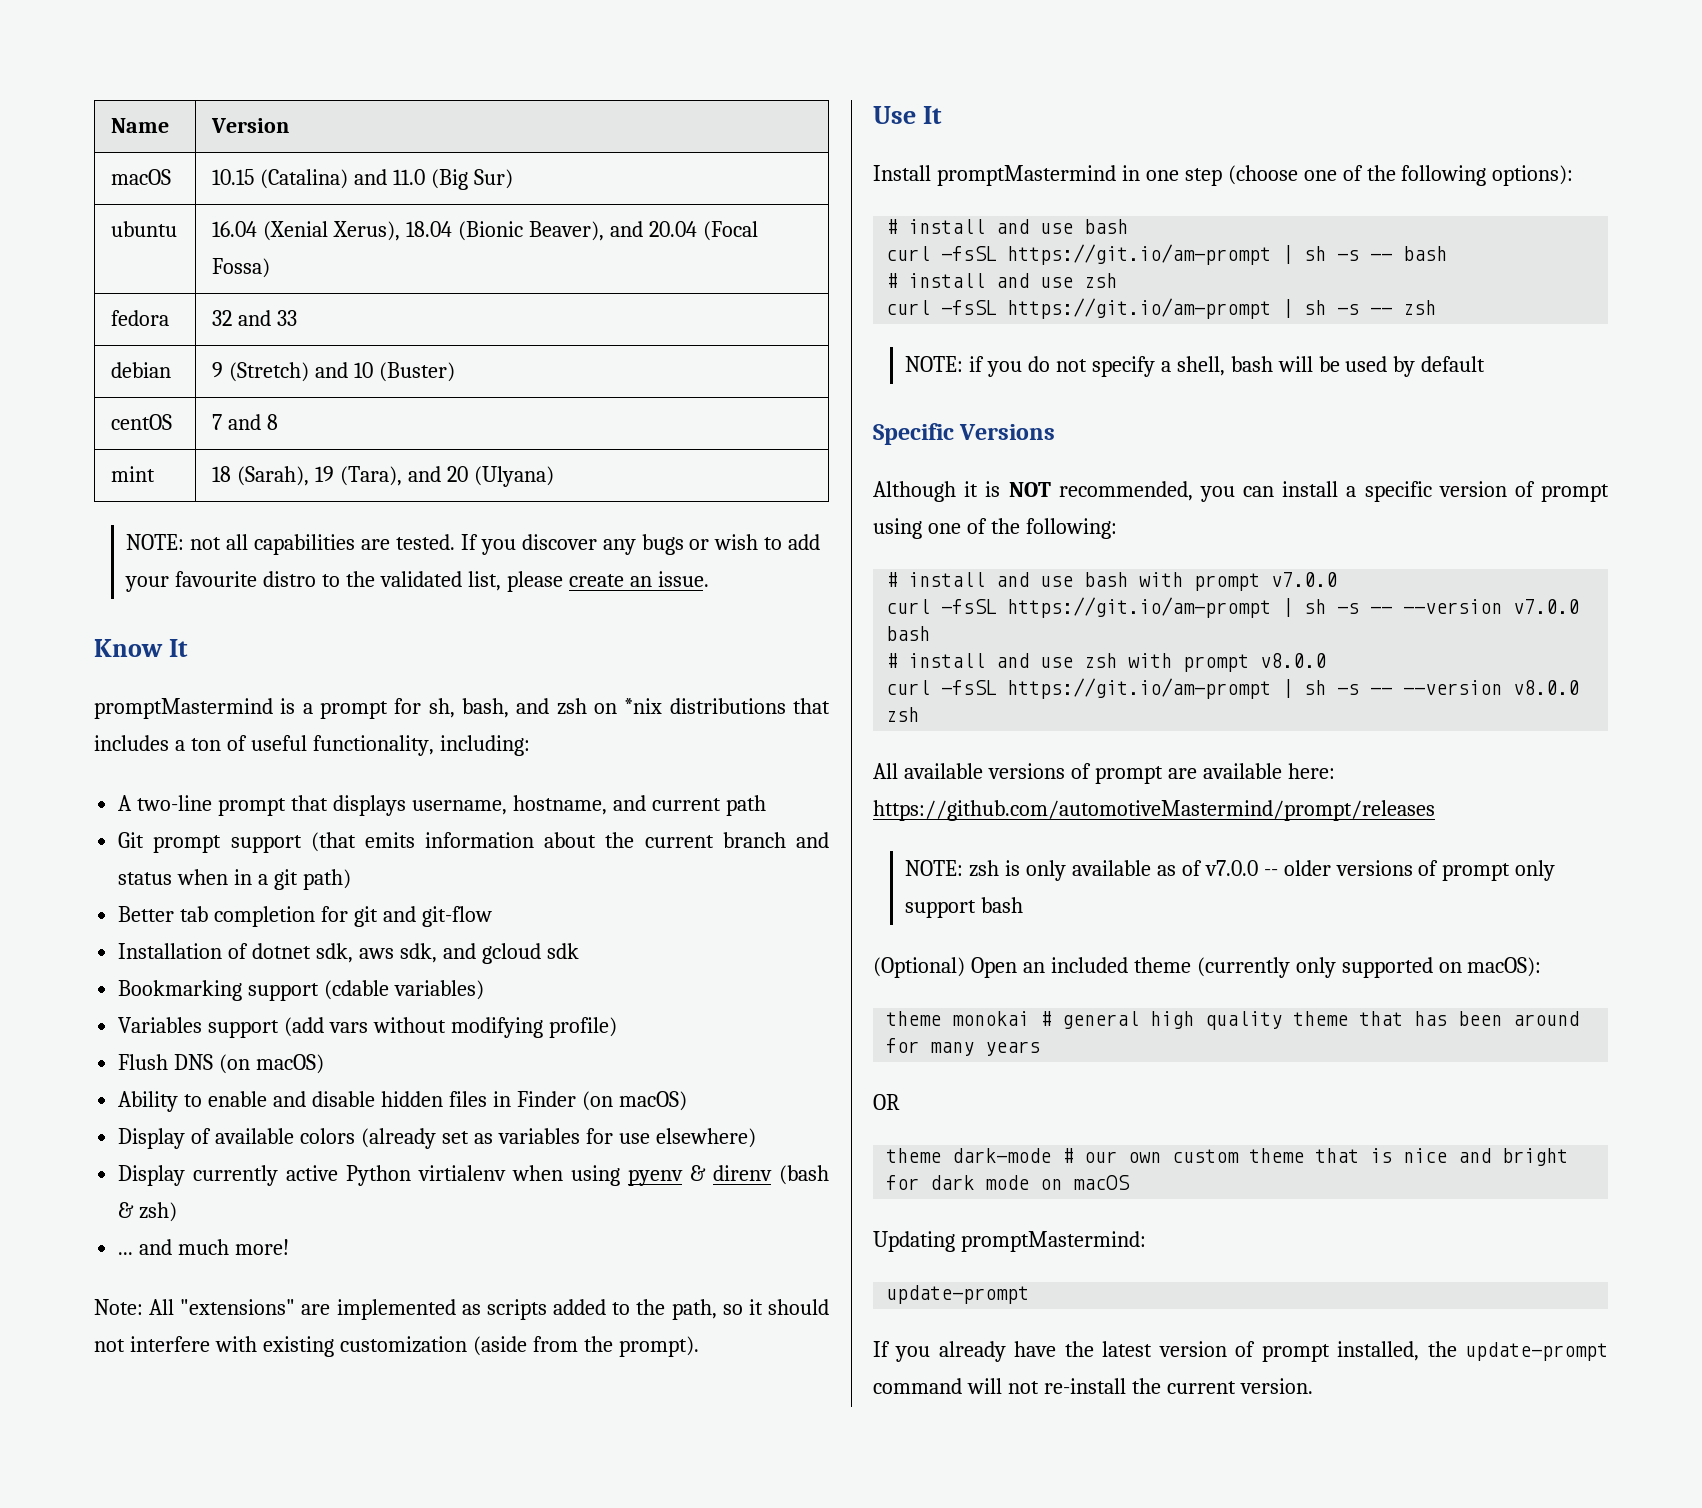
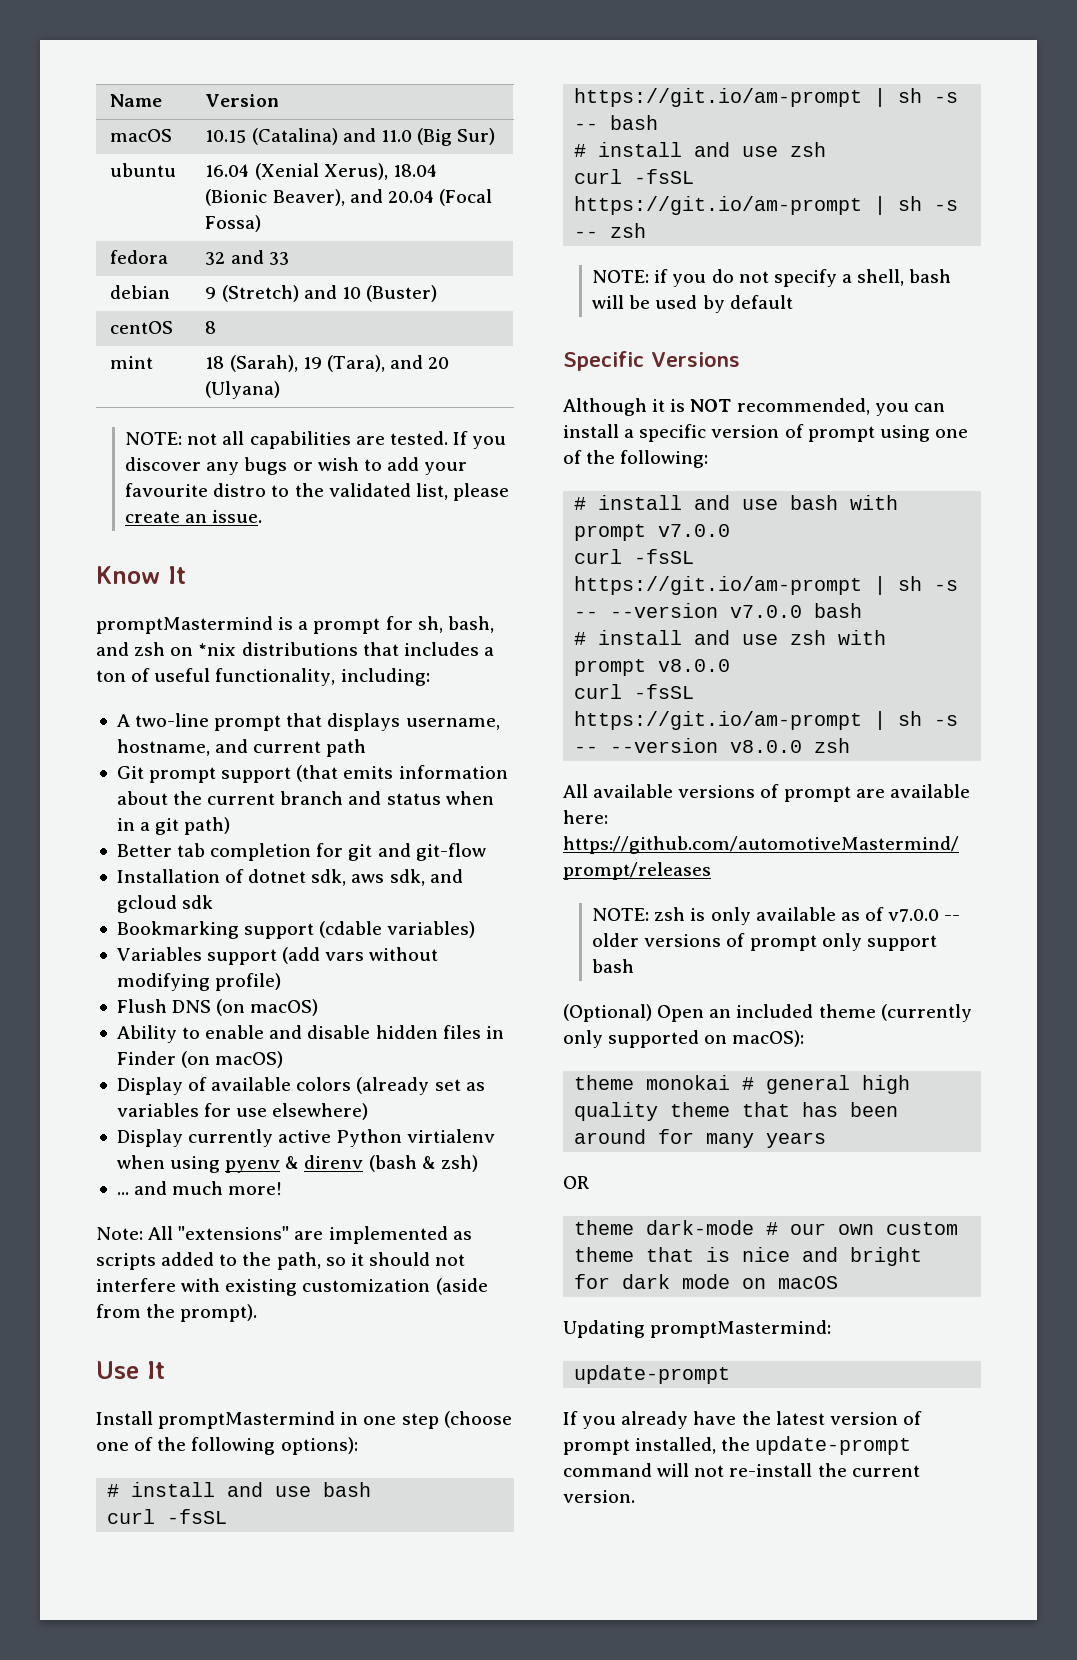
- centOS | 7 and 8
+ centOS | 8

